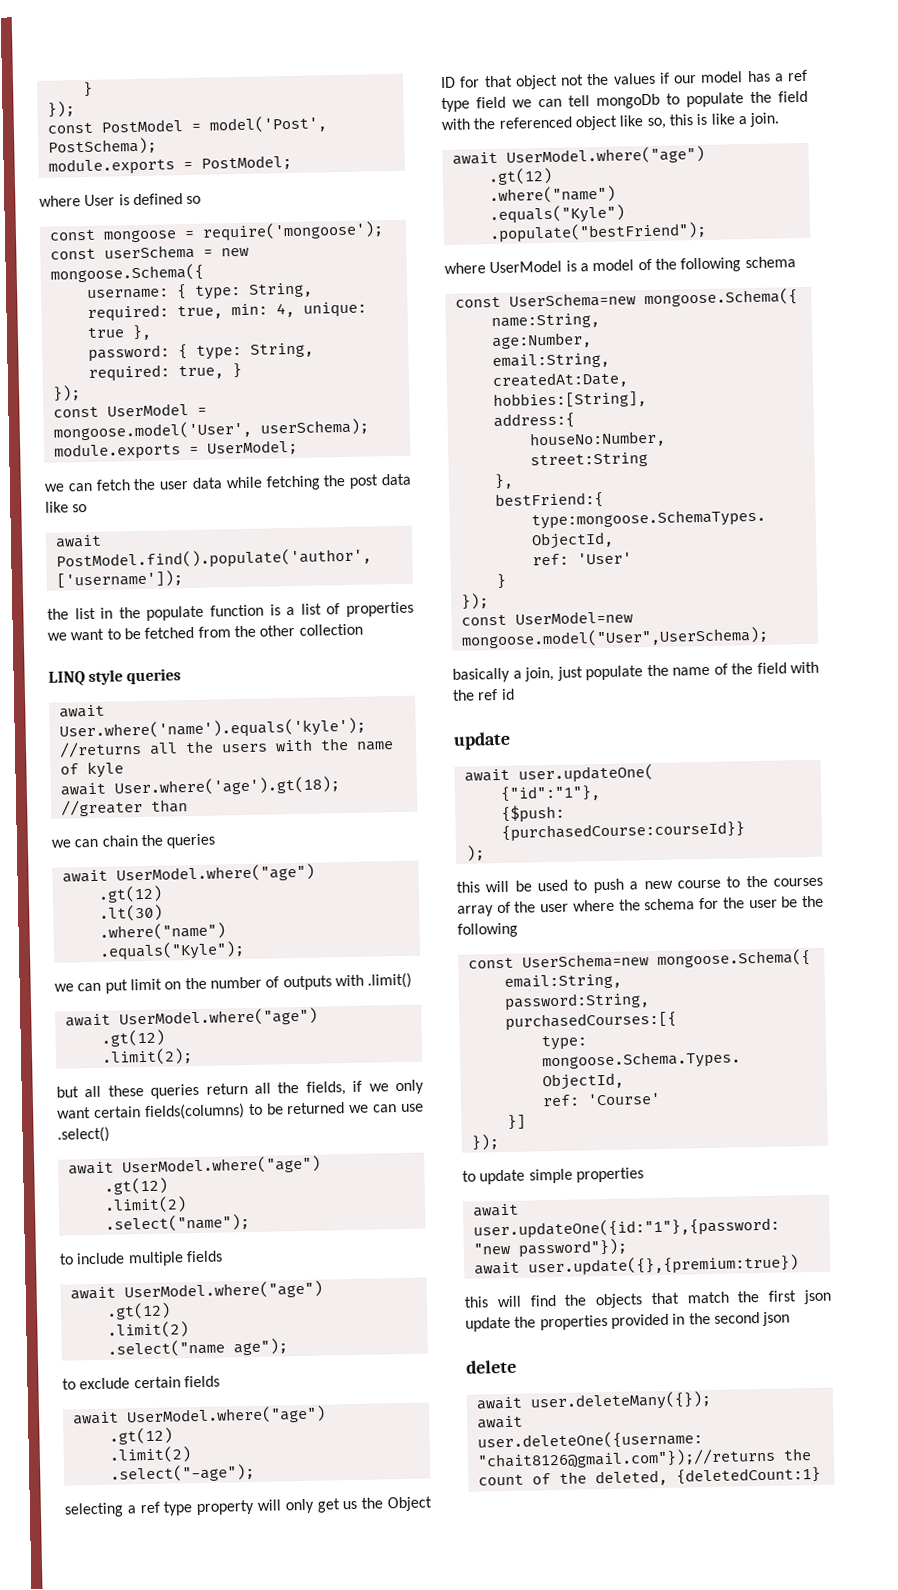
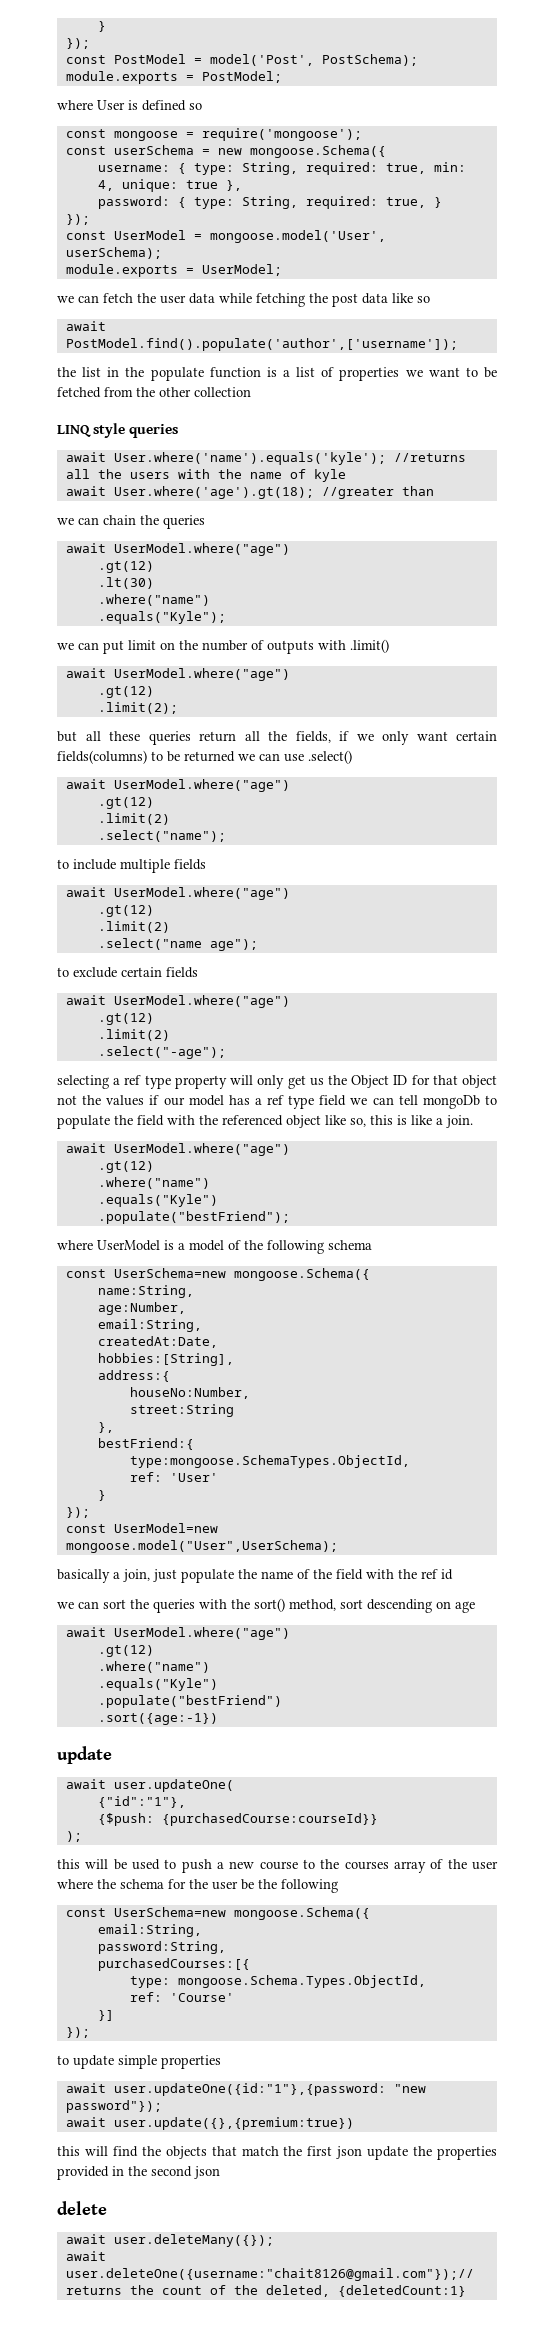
+ we can sort the queries with the sort() method, sort descending on age
+ await UserModel.where("age")
+ .gt(12)
+ .where("name")
+ .equals("Kyle")
+ .populate("bestFriend")
+ .sort({age:-1})

